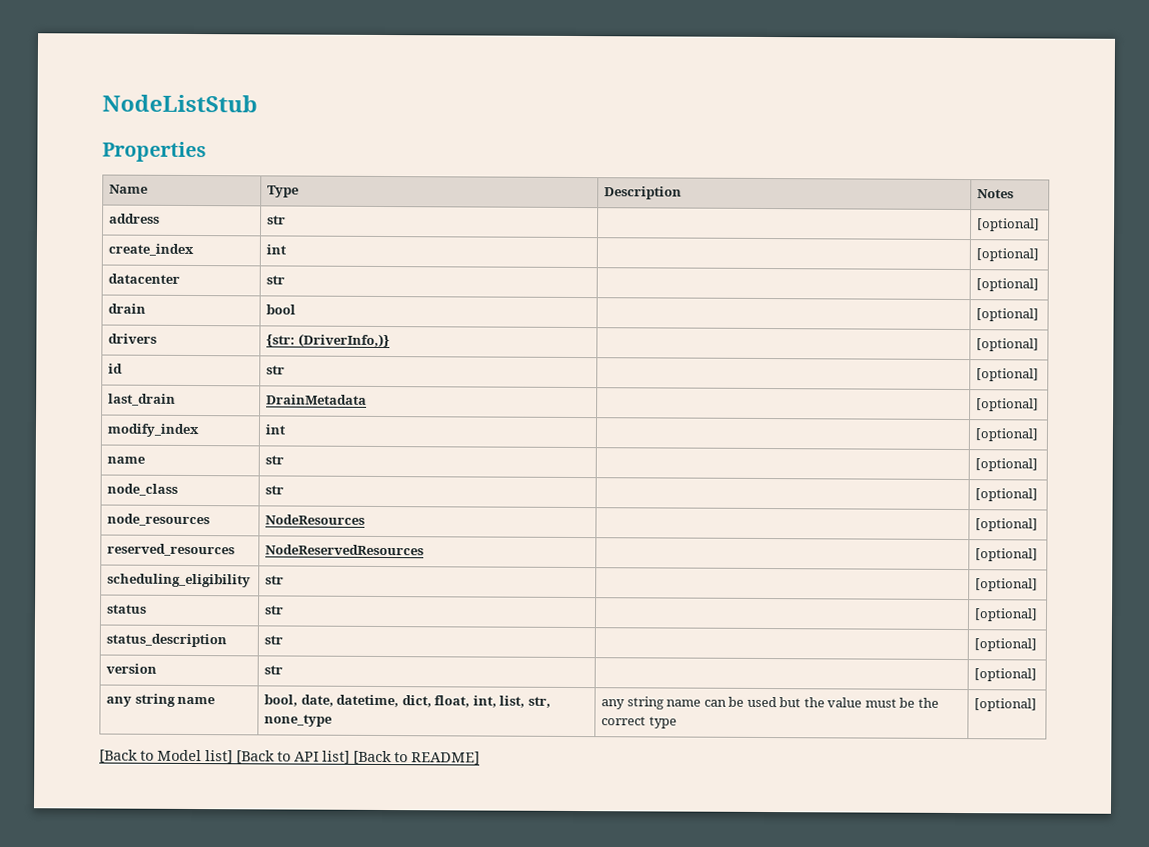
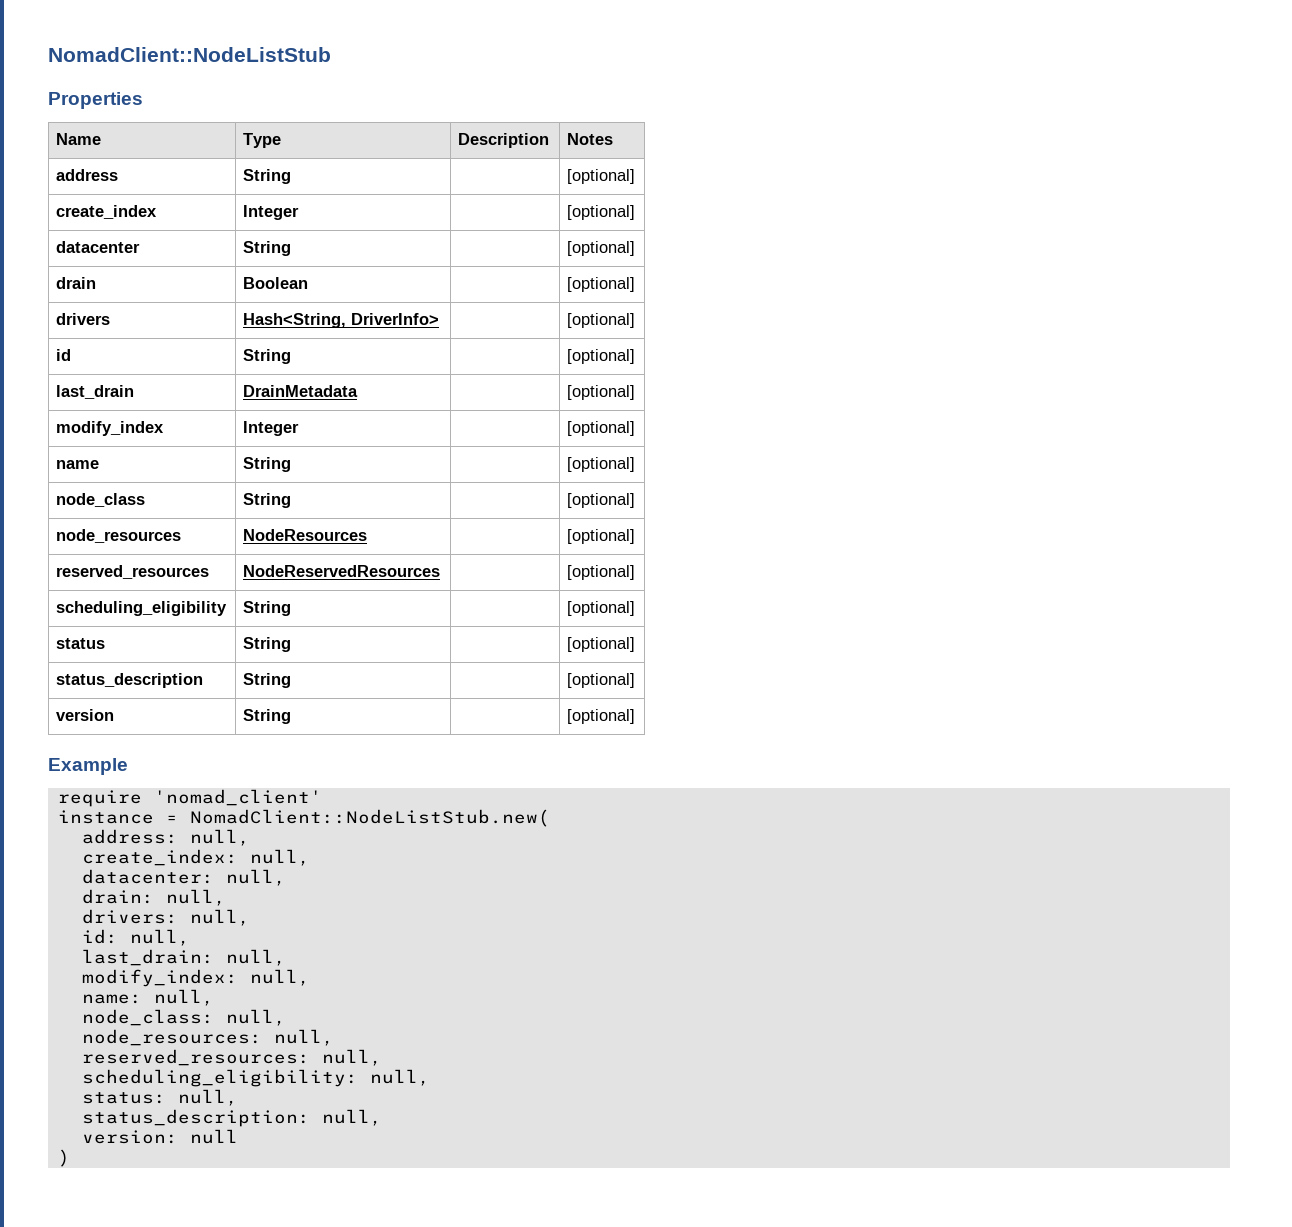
- NodeListStub
+ NomadClient::NodeListStub
- address | str | | [optional]
+ address | String | | [optional]
- create_index | int | | [optional]
+ create_index | Integer | | [optional]
- datacenter | str | | [optional]
+ datacenter | String | | [optional]
- drain | bool | | [optional]
+ drain | Boolean | | [optional]
- drivers | {str: (DriverInfo,)} | | [optional]
+ drivers | Hash<String, DriverInfo> | | [optional]
- id | str | | [optional]
+ id | String | | [optional]
- modify_index | int | | [optional]
+ modify_index | Integer | | [optional]
- name | str | | [optional]
+ name | String | | [optional]
- node_class | str | | [optional]
+ node_class | String | | [optional]
- scheduling_eligibility | str | | [optional]
+ scheduling_eligibility | String | | [optional]
- status | str | | [optional]
+ status | String | | [optional]
- status_description | str | | [optional]
+ status_description | String | | [optional]
- version | str | | [optional]
- any string name | bool, date, datetime, dict, float, int, list, str, none_type | any string name can be used but the value must be the correct type | [optional]
- [Back to Model list] [Back to API list] [Back to README]
+ version | String | | [optional]
+ Example
+ require 'nomad_client'
+ instance = NomadClient::NodeListStub.new(
+ address: null,
+ create_index: null,
+ datacenter: null,
+ drain: null,
+ drivers: null,
+ id: null,
+ last_drain: null,
+ modify_index: null,
+ name: null,
+ node_class: null,
+ node_resources: null,
+ reserved_resources: null,
+ scheduling_eligibility: null,
+ status: null,
+ status_description: null,
+ version: null
+ )

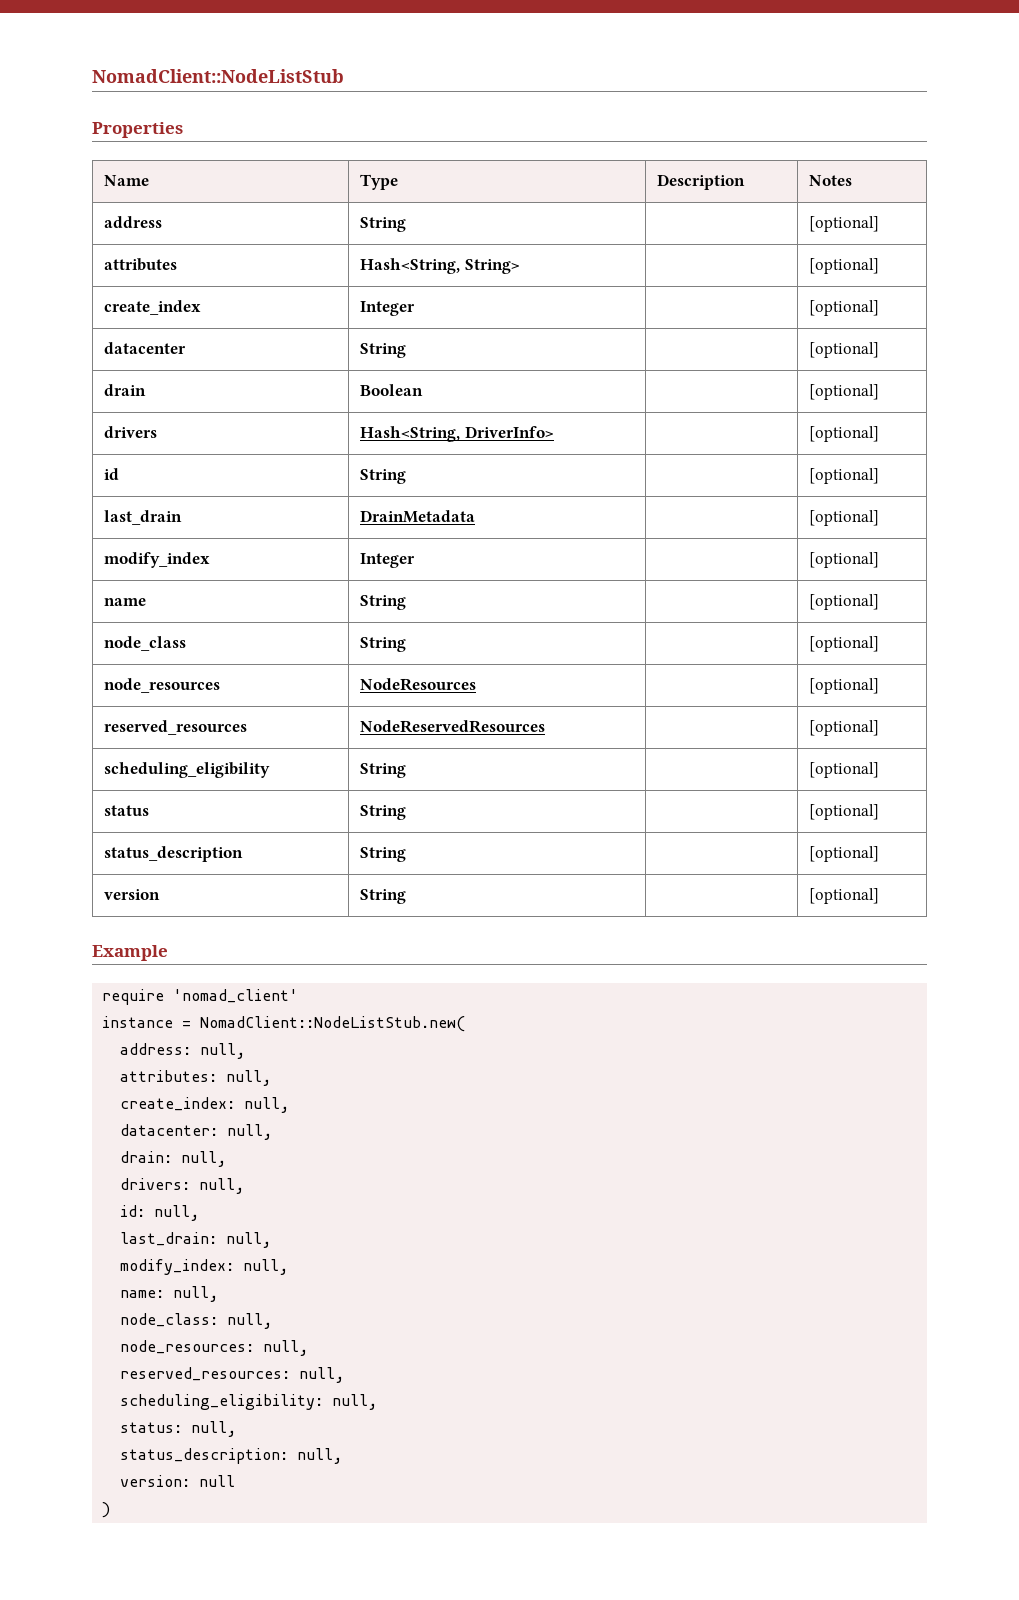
+ attributes | Hash<String, String> | | [optional]
+ attributes: null,

